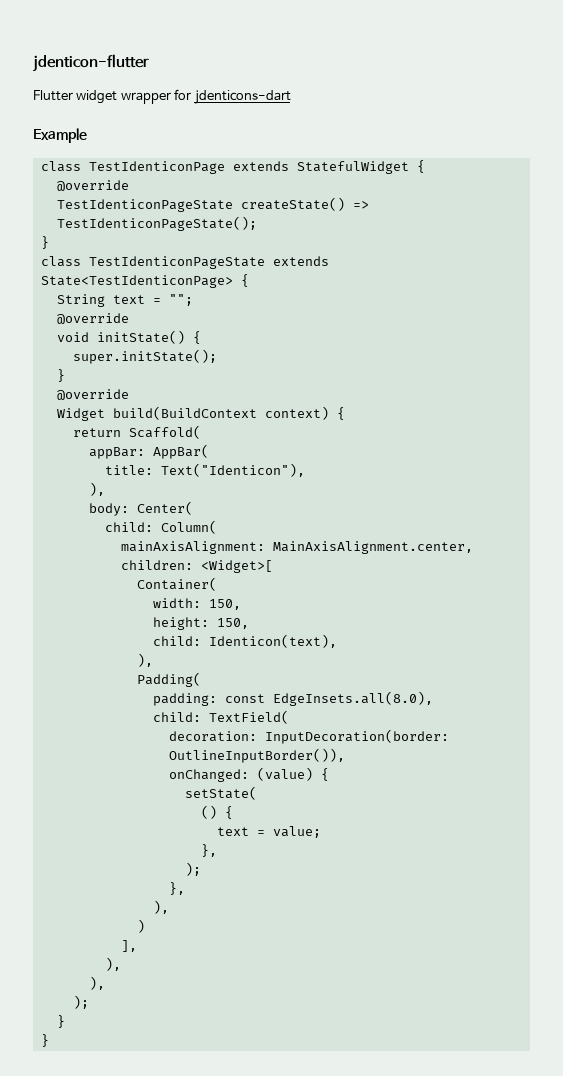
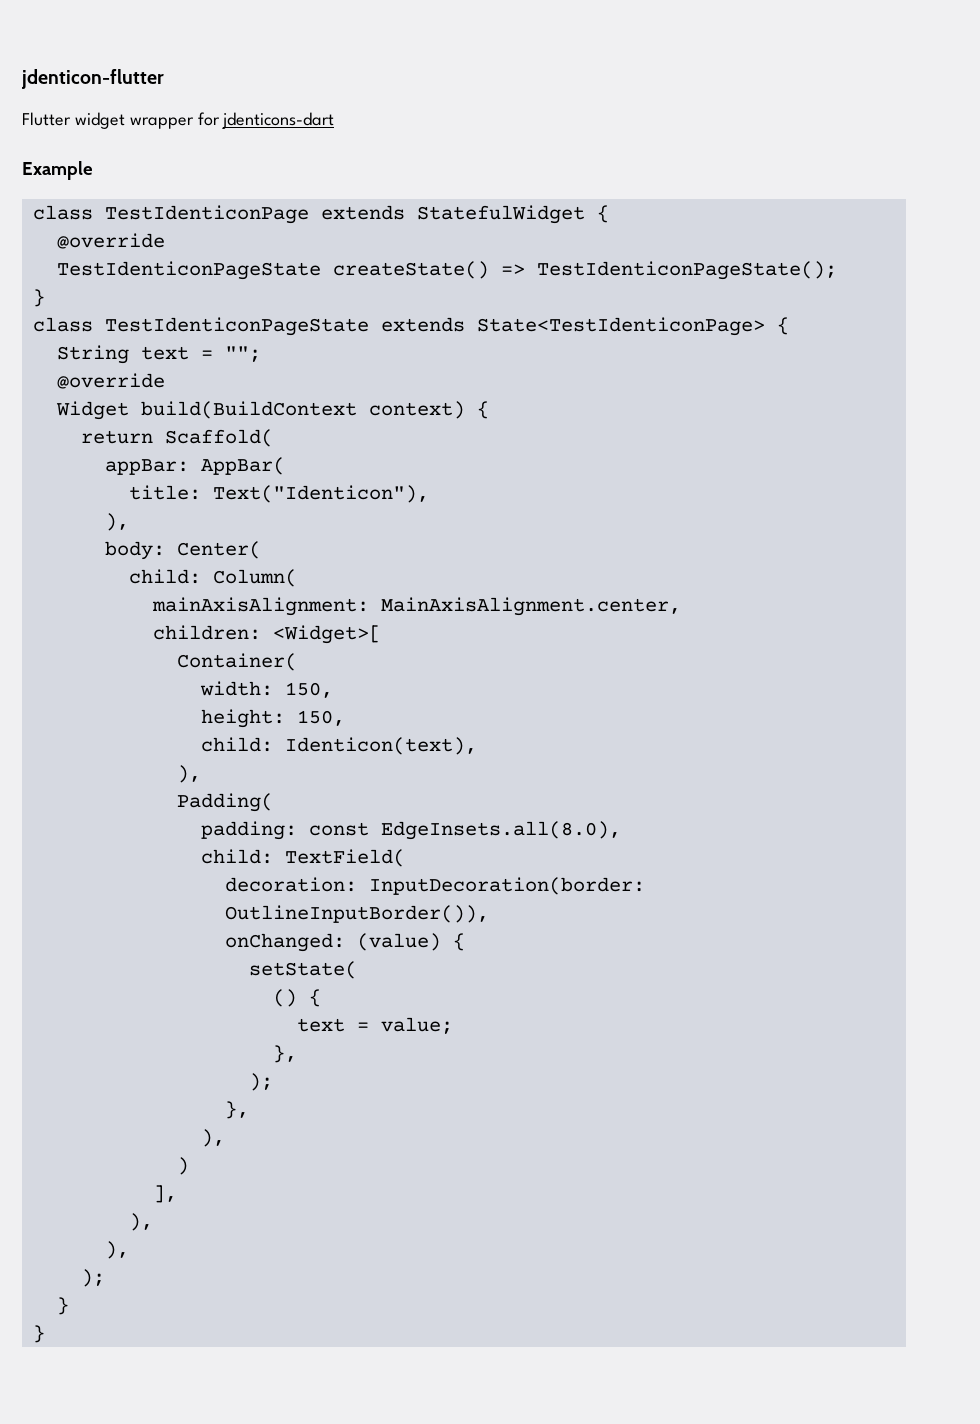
- void initState() {
- super.initState();
- }
- @override

